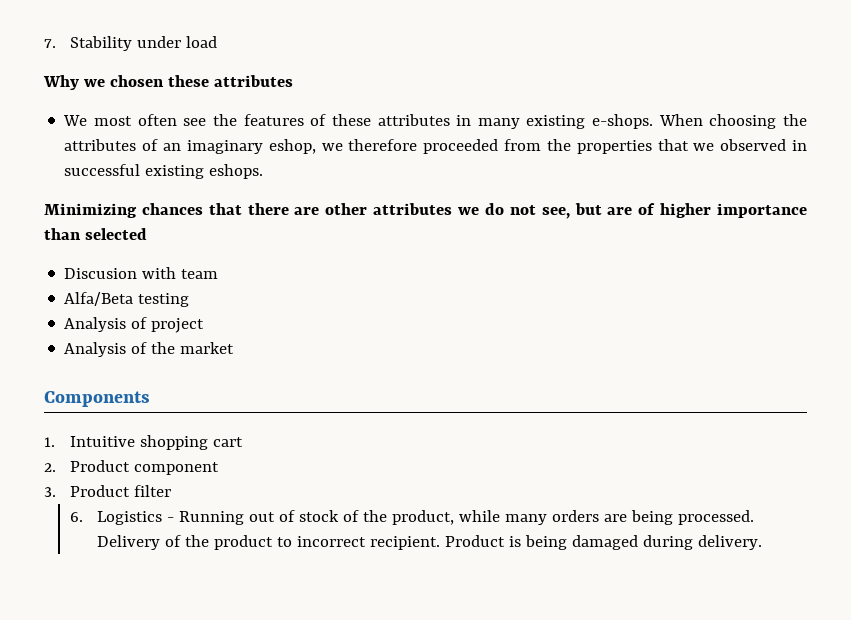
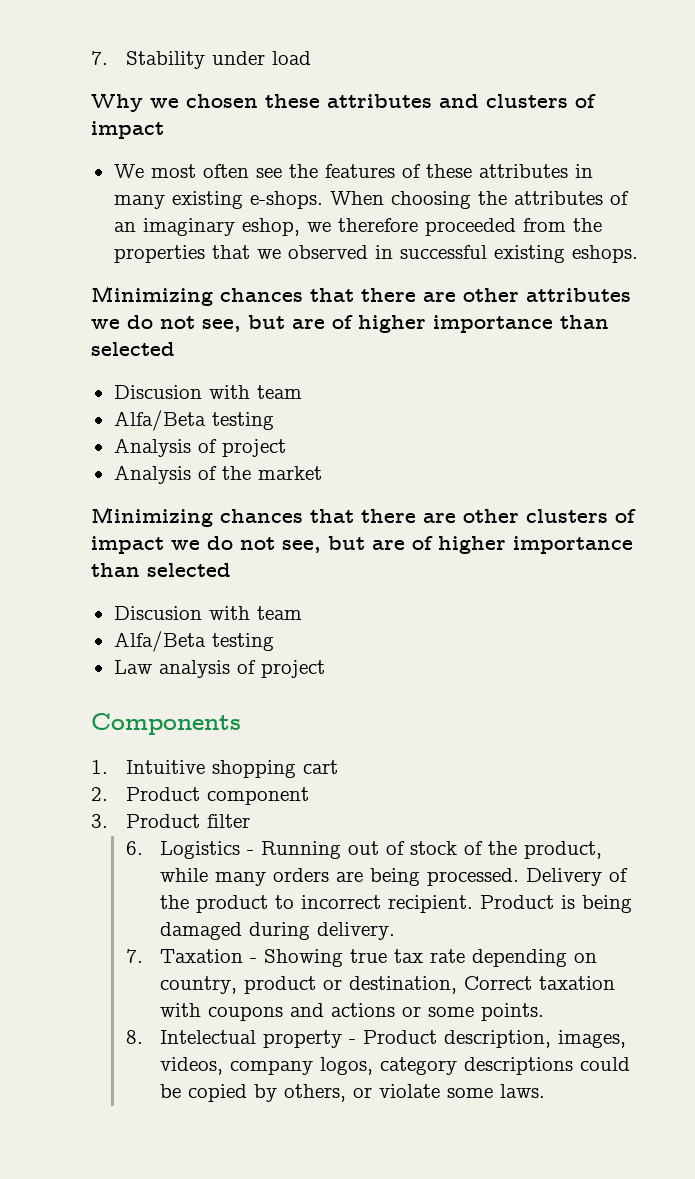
- Why we chosen these attributes
+ Why we chosen these attributes and clusters of impact
+ Minimizing chances that there are other clusters of impact we do not see, but are of higher importance than selected
+ Discusion with team
+ Alfa/Beta testing
+ Law analysis of project
+ 7. Taxation - Showing true tax rate depending on country, product or destination, Correct taxation with coupons and actions or some points.
+ 8. Intelectual property - Product description, images, videos, company logos, category descriptions could be copied by others, or violate some laws.

